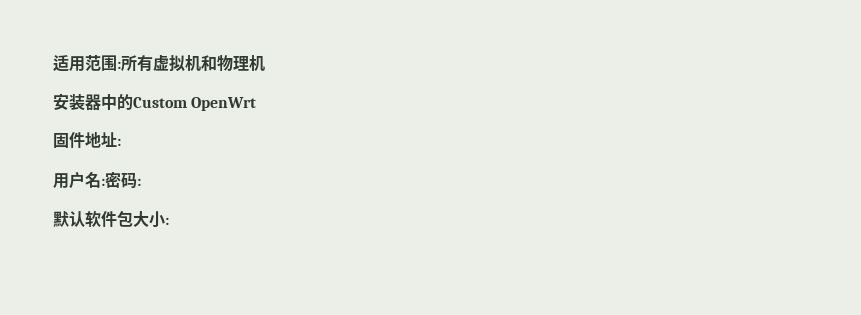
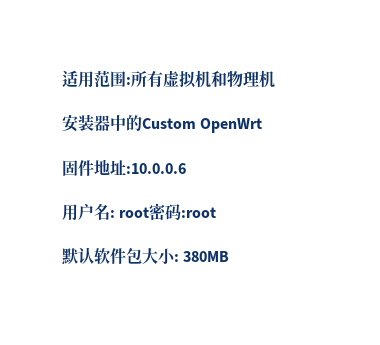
- 固件地址:
+ 固件地址:10.0.0.6
- 用户名:密码:
+ 用户名: root密码:root
- 默认软件包大小:
+ 默认软件包大小: 380MB

